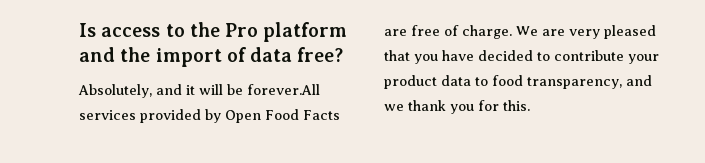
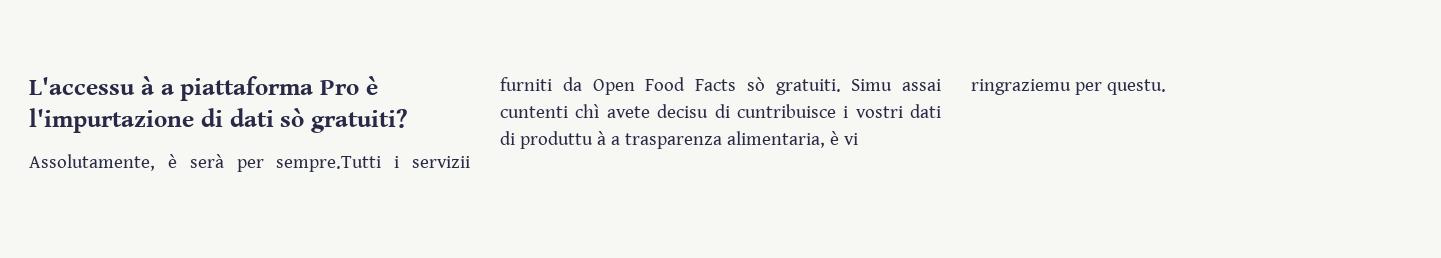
- Is access to the Pro platform and the import of data free?
- Absolutely, and it will be forever.All services provided by Open Food Facts are free of charge. We are very pleased that you have decided to contribute your product data to food transparency, and we thank you for this.
+ L'accessu à a piattaforma Pro è l'impurtazione di dati sò gratuiti?
+ Assolutamente, è serà per sempre.Tutti i servizii furniti da Open Food Facts sò gratuiti. Simu assai cuntenti chì avete decisu di cuntribuisce i vostri dati di produttu à a trasparenza alimentaria, è vi ringraziemu per questu.

